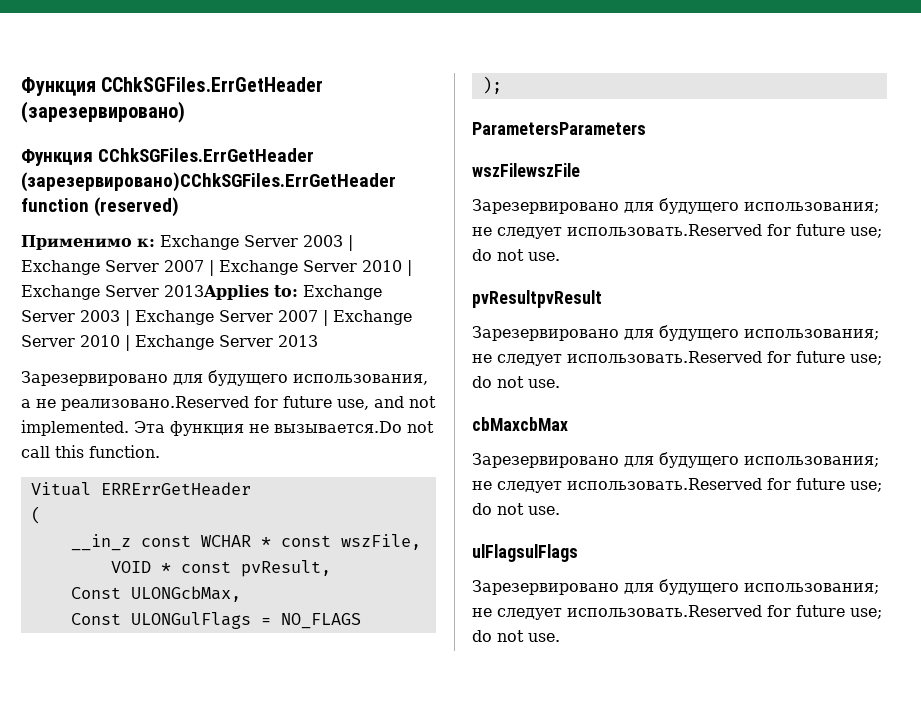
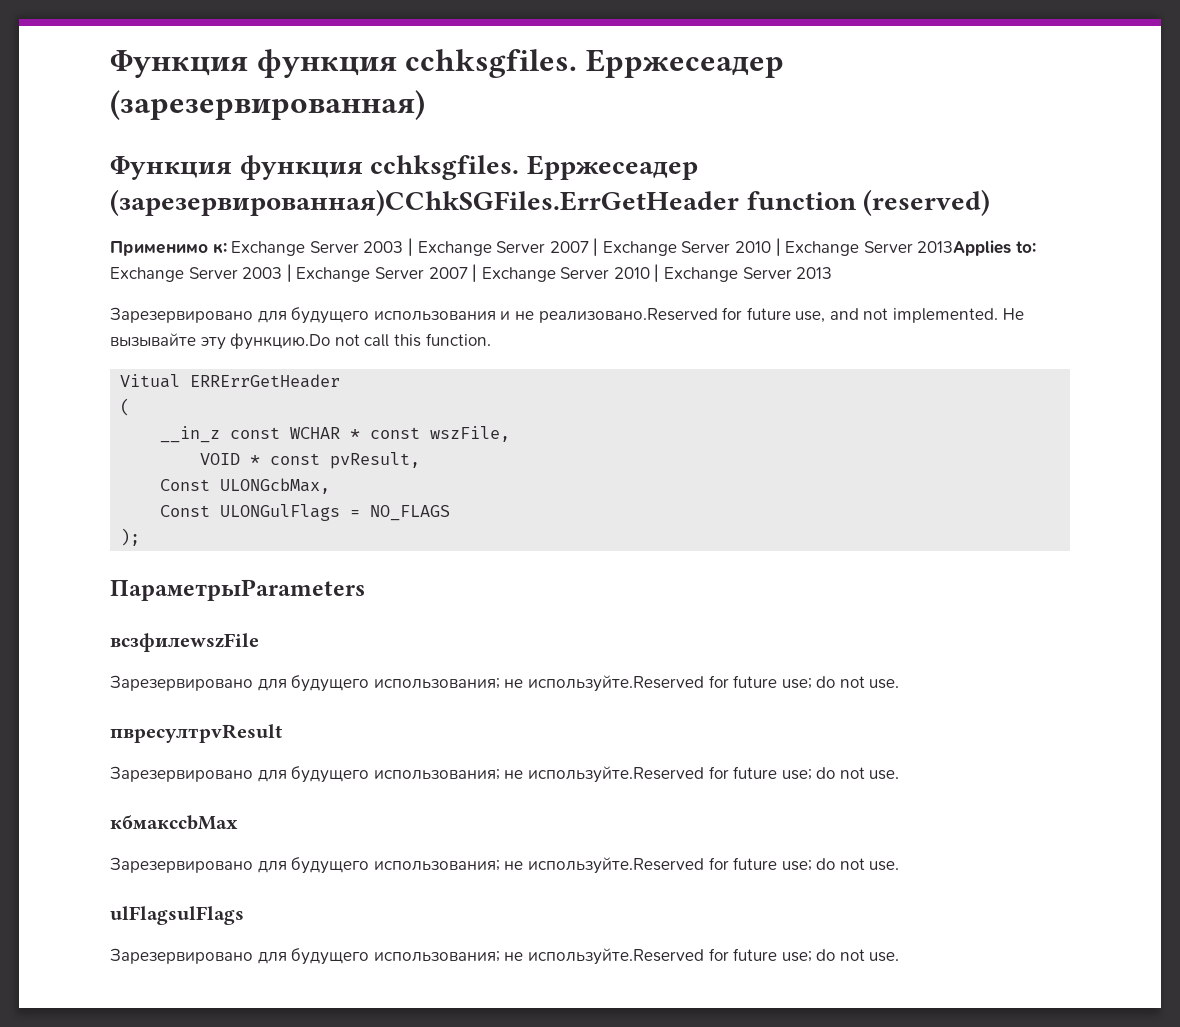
- Функция CChkSGFiles.ErrGetHeader (зарезервировано)
- Функция CChkSGFiles.ErrGetHeader (зарезервировано)CChkSGFiles.ErrGetHeader function (reserved)
+ Функция функция cchksgfiles. Ерржесеадер (зарезервированная)
+ Функция функция cchksgfiles. Ерржесеадер (зарезервированная)CChkSGFiles.ErrGetHeader function (reserved)
- Зарезервировано для будущего использования, а не реализовано.Reserved for future use, and not implemented.
+ Зарезервировано для будущего использования и не реализовано.Reserved for future use, and not implemented.
- Эта функция не вызывается.Do not call this function.
+ Не вызывайте эту функцию.Do not call this function.
- ParametersParameters
- wszFilewszFile
- Зарезервировано для будущего использования; не следует использовать.Reserved for future use; do not use.
- pvResultpvResult
- Зарезервировано для будущего использования; не следует использовать.Reserved for future use; do not use.
- cbMaxcbMax
- Зарезервировано для будущего использования; не следует использовать.Reserved for future use; do not use.
+ ПараметрыParameters
+ всзфилеwszFile
+ Зарезервировано для будущего использования; не используйте.Reserved for future use; do not use.
+ пвресултpvResult
+ Зарезервировано для будущего использования; не используйте.Reserved for future use; do not use.
+ кбмаксcbMax
+ Зарезервировано для будущего использования; не используйте.Reserved for future use; do not use.
  ulFlagsulFlags
- Зарезервировано для будущего использования; не следует использовать.Reserved for future use; do not use.
+ Зарезервировано для будущего использования; не используйте.Reserved for future use; do not use.

